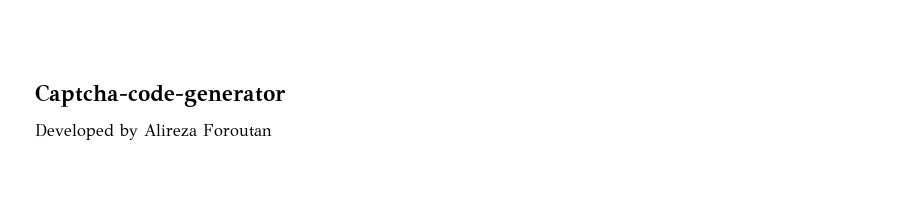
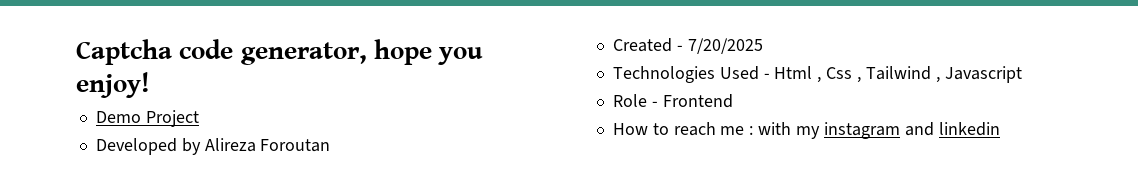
- Captcha-code-generator
+ Captcha code generator, hope you enjoy!
+ Demo Project
  Developed by Alireza Foroutan
+ Created - 7/20/2025
+ Technologies Used - Html , Css , Tailwind , Javascript
+ Role - Frontend
+ How to reach me : with my instagram and linkedin

